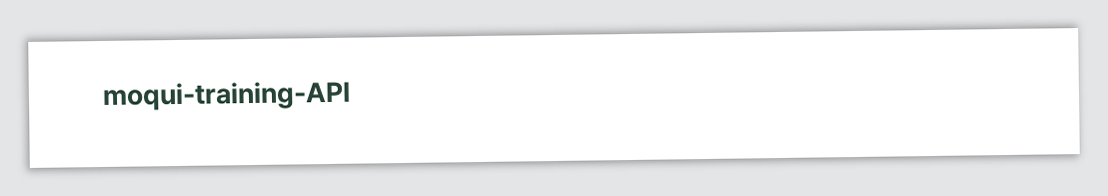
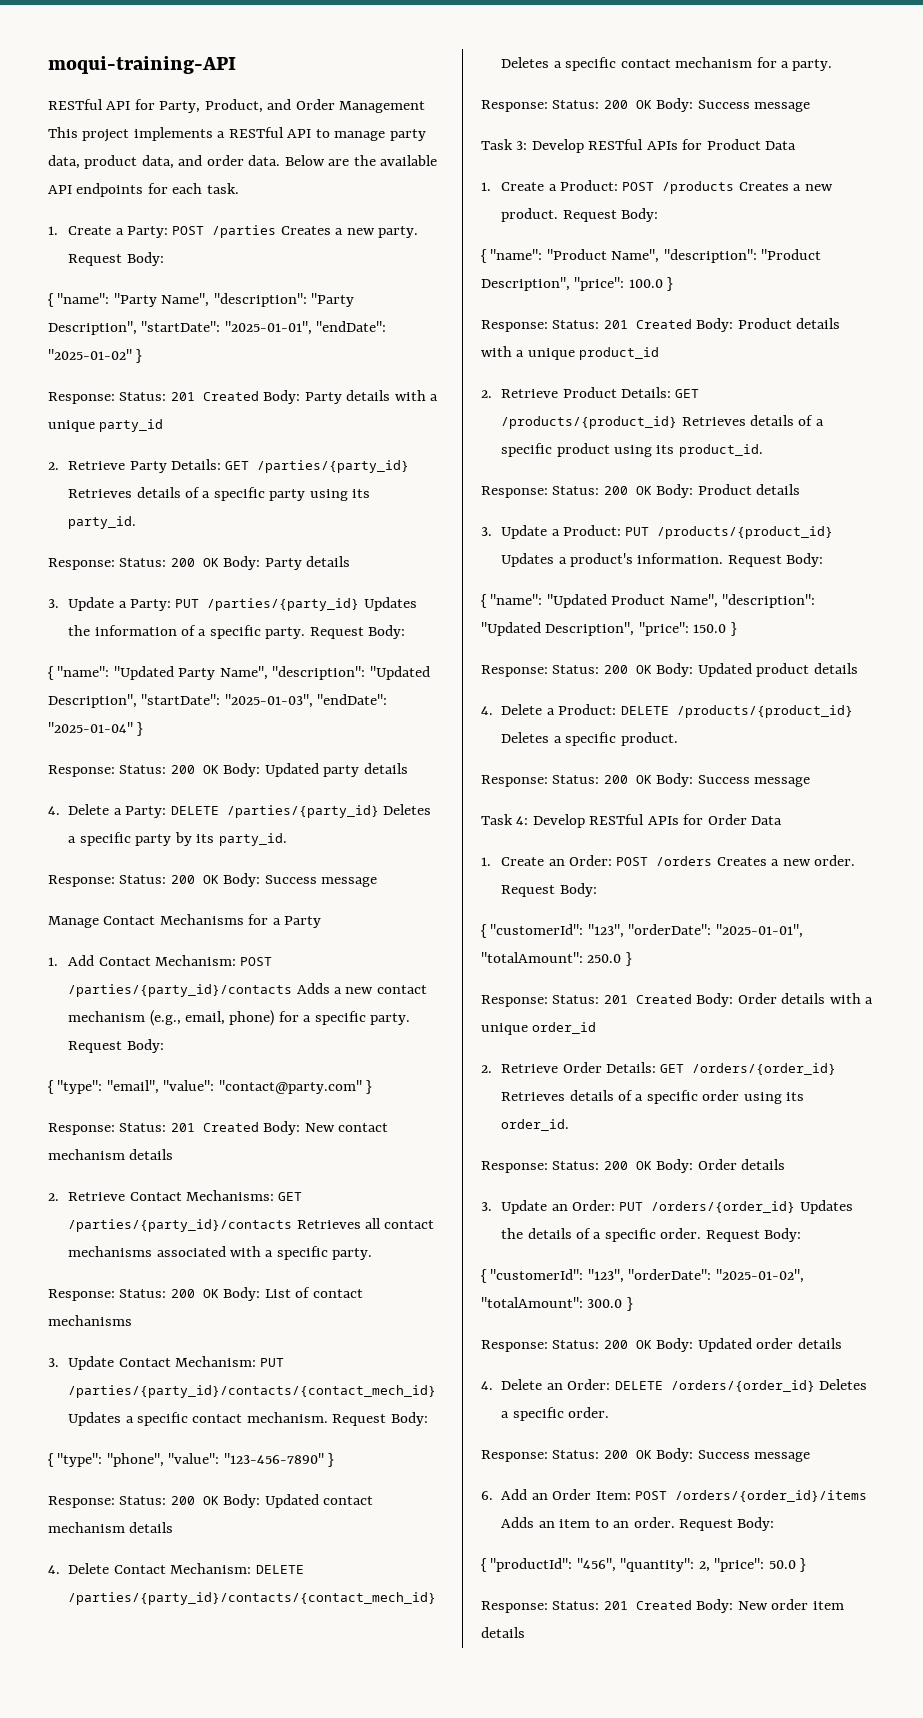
+ RESTful API for Party, Product, and Order Management This project implements a RESTful API to manage party data, product data, and order data. Below are the available API endpoints for each task.
+ 1. Create a Party: POST /parties Creates a new party. Request Body:
+ { "name": "Party Name", "description": "Party Description", "startDate": "2025-01-01", "endDate": "2025-01-02" }
+ Response: Status: 201 Created Body: Party details with a unique party_id
+ 2. Retrieve Party Details: GET /parties/{party_id} Retrieves details of a specific party using its party_id.
+ Response: Status: 200 OK Body: Party details
+ 3. Update a Party: PUT /parties/{party_id} Updates the information of a specific party. Request Body:
+ { "name": "Updated Party Name", "description": "Updated Description", "startDate": "2025-01-03", "endDate": "2025-01-04" }
+ Response: Status: 200 OK Body: Updated party details
+ 4. Delete a Party: DELETE /parties/{party_id} Deletes a specific party by its party_id.
+ Response: Status: 200 OK Body: Success message
+ Manage Contact Mechanisms for a Party
+ 1. Add Contact Mechanism: POST /parties/{party_id}/contacts Adds a new contact mechanism (e.g., email, phone) for a specific party. Request Body:
+ { "type": "email", "value": "contact@party.com" }
+ Response: Status: 201 Created Body: New contact mechanism details
+ 2. Retrieve Contact Mechanisms: GET /parties/{party_id}/contacts Retrieves all contact mechanisms associated with a specific party.
+ Response: Status: 200 OK Body: List of contact mechanisms
+ 3. Update Contact Mechanism: PUT /parties/{party_id}/contacts/{contact_mech_id} Updates a specific contact mechanism. Request Body:
+ { "type": "phone", "value": "123-456-7890" }
+ Response: Status: 200 OK Body: Updated contact mechanism details
+ 4. Delete Contact Mechanism: DELETE /parties/{party_id}/contacts/{contact_mech_id} Deletes a specific contact mechanism for a party.
+ Response: Status: 200 OK Body: Success message
+ Task 3: Develop RESTful APIs for Product Data
+ 1. Create a Product: POST /products Creates a new product. Request Body:
+ { "name": "Product Name", "description": "Product Description", "price": 100.0 }
+ Response: Status: 201 Created Body: Product details with a unique product_id
+ 2. Retrieve Product Details: GET /products/{product_id} Retrieves details of a specific product using its product_id.
+ Response: Status: 200 OK Body: Product details
+ 3. Update a Product: PUT /products/{product_id} Updates a product's information. Request Body:
+ { "name": "Updated Product Name", "description": "Updated Description", "price": 150.0 }
+ Response: Status: 200 OK Body: Updated product details
+ 4. Delete a Product: DELETE /products/{product_id} Deletes a specific product.
+ Response: Status: 200 OK Body: Success message
+ Task 4: Develop RESTful APIs for Order Data
+ 1. Create an Order: POST /orders Creates a new order. Request Body:
+ { "customerId": "123", "orderDate": "2025-01-01", "totalAmount": 250.0 }
+ Response: Status: 201 Created Body: Order details with a unique order_id
+ 2. Retrieve Order Details: GET /orders/{order_id} Retrieves details of a specific order using its order_id.
+ Response: Status: 200 OK Body: Order details
+ 3. Update an Order: PUT /orders/{order_id} Updates the details of a specific order. Request Body:
+ { "customerId": "123", "orderDate": "2025-01-02", "totalAmount": 300.0 }
+ Response: Status: 200 OK Body: Updated order details
+ 4. Delete an Order: DELETE /orders/{order_id} Deletes a specific order.
+ Response: Status: 200 OK Body: Success message
+ 6. Add an Order Item: POST /orders/{order_id}/items Adds an item to an order. Request Body:
+ { "productId": "456", "quantity": 2, "price": 50.0 }
+ Response: Status: 201 Created Body: New order item details

